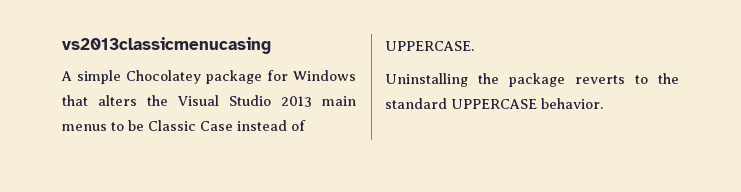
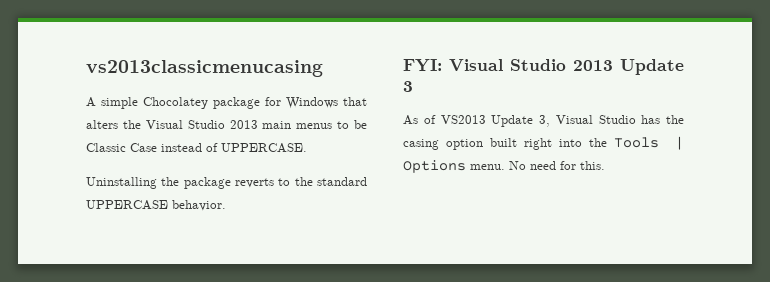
+ FYI: Visual Studio 2013 Update 3
+ As of VS2013 Update 3, Visual Studio has the casing option built right into the Tools | Options menu. No need for this.

